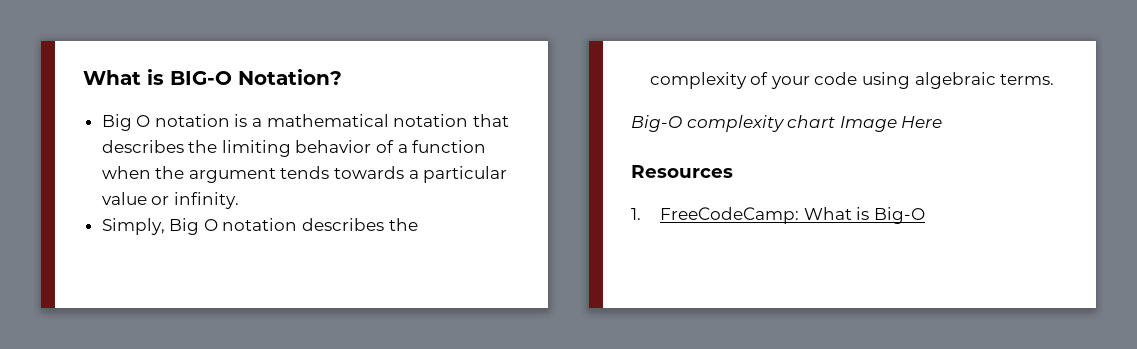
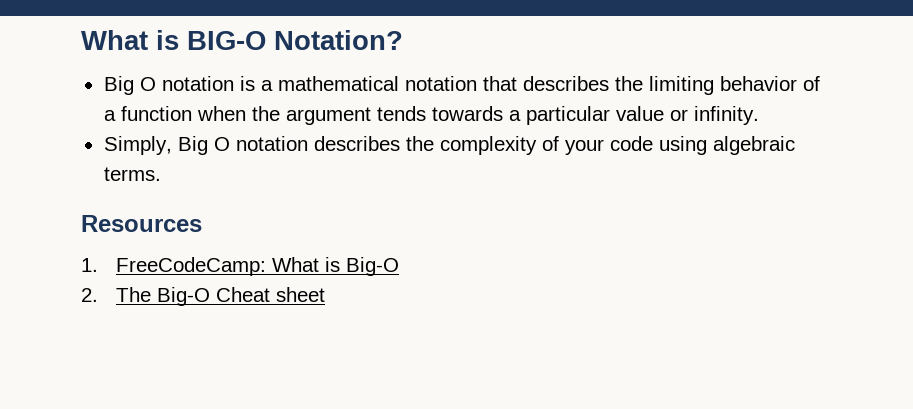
- Big-O complexity chart Image Here
+ 2. The Big-O Cheat sheet

